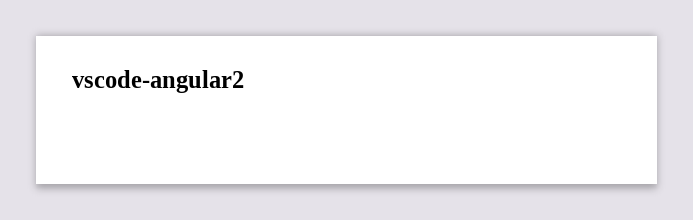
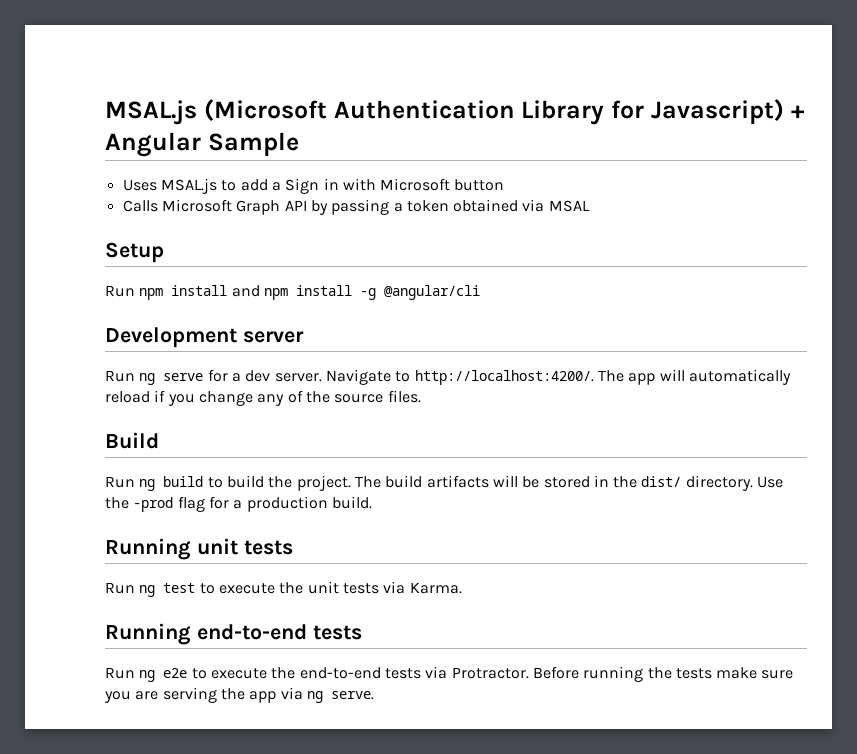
- vscode-angular2
+ MSAL.js (Microsoft Authentication Library for Javascript) + Angular Sample
+ Uses MSAL.js to add a Sign in with Microsoft button
+ Calls Microsoft Graph API by passing a token obtained via MSAL
+ Setup
+ Run npm install and npm install -g @angular/cli
+ Development server
+ Run ng serve for a dev server. Navigate to http://localhost:4200/. The app will automatically reload if you change any of the source files.
+ Build
+ Run ng build to build the project. The build artifacts will be stored in the dist/ directory. Use the -prod flag for a production build.
+ Running unit tests
+ Run ng test to execute the unit tests via Karma.
+ Running end-to-end tests
+ Run ng e2e to execute the end-to-end tests via Protractor. Before running the tests make sure you are serving the app via ng serve.

